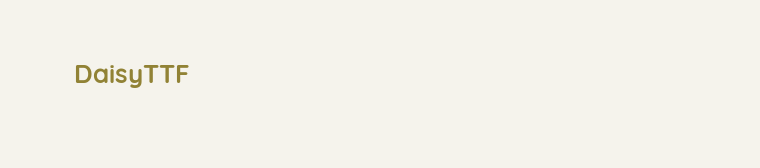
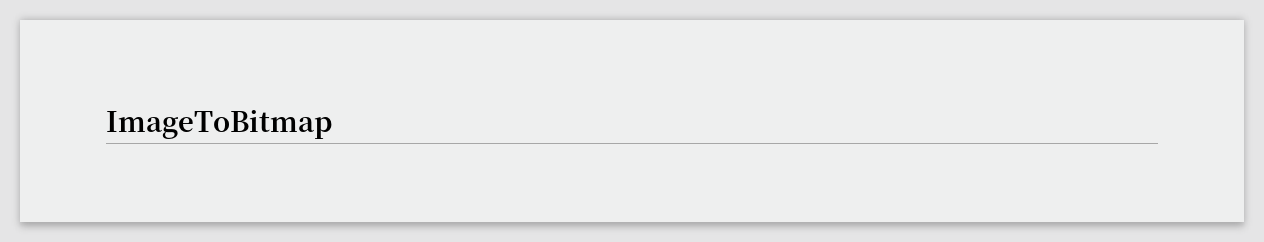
- DaisyTTF
+ ImageToBitmap

